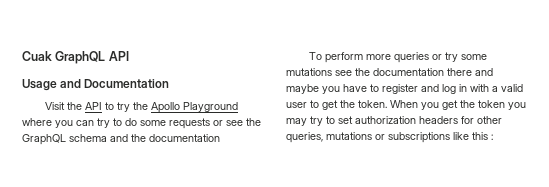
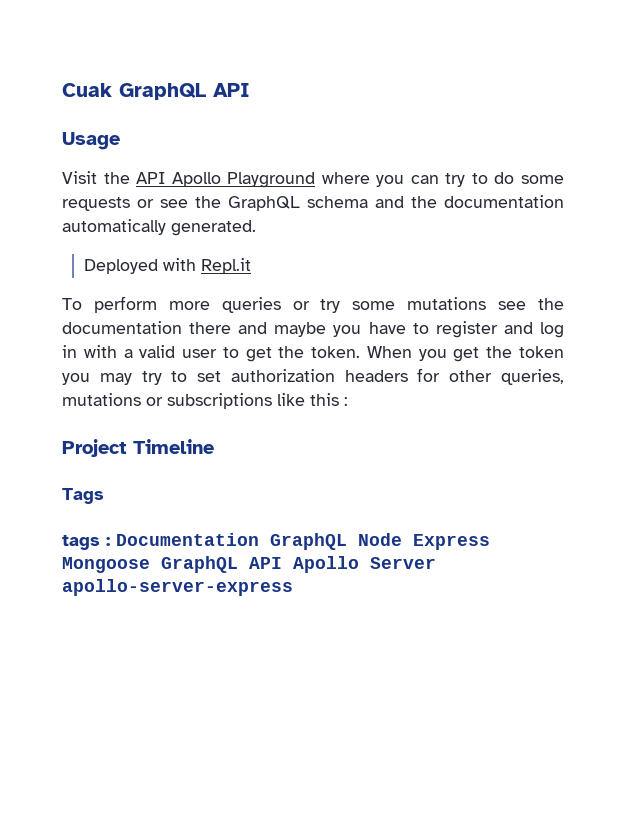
- Usage and Documentation
+ Usage
- Visit the API to try the Apollo Playground where you can try to do some requests or see the GraphQL schema and the documentation
+ Visit the API Apollo Playground where you can try to do some requests or see the GraphQL schema and the documentation automatically generated.
+ Deployed with Repl.it
+ Project Timeline
+ Tags
+ tags : Documentation GraphQL Node Express Mongoose GraphQL API Apollo Server apollo-server-express

